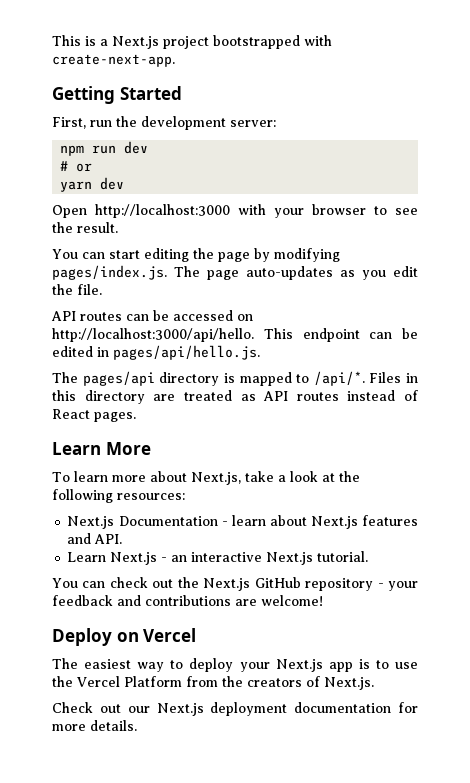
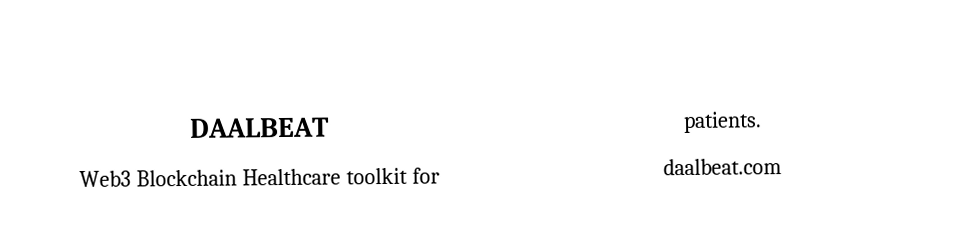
- This is a Next.js project bootstrapped with create-next-app.
- Getting Started
- First, run the development server:
- npm run dev
- # or
- yarn dev
- Open http://localhost:3000 with your browser to see the result.
- You can start editing the page by modifying pages/index.js. The page auto-updates as you edit the file.
- API routes can be accessed on http://localhost:3000/api/hello. This endpoint can be edited in pages/api/hello.js.
- The pages/api directory is mapped to /api/*. Files in this directory are treated as API routes instead of React pages.
- Learn More
- To learn more about Next.js, take a look at the following resources:
- Next.js Documentation - learn about Next.js features and API.
- Learn Next.js - an interactive Next.js tutorial.
- You can check out the Next.js GitHub repository - your feedback and contributions are welcome!
- Deploy on Vercel
- The easiest way to deploy your Next.js app is to use the Vercel Platform from the creators of Next.js.
- Check out our Next.js deployment documentation for more details.
+ DAALBEAT
+ Web3 Blockchain Healthcare toolkit for patients.
+ daalbeat.com

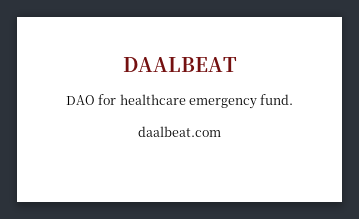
- Web3 Blockchain Healthcare toolkit for patients.
+ DAO for healthcare emergency fund.

